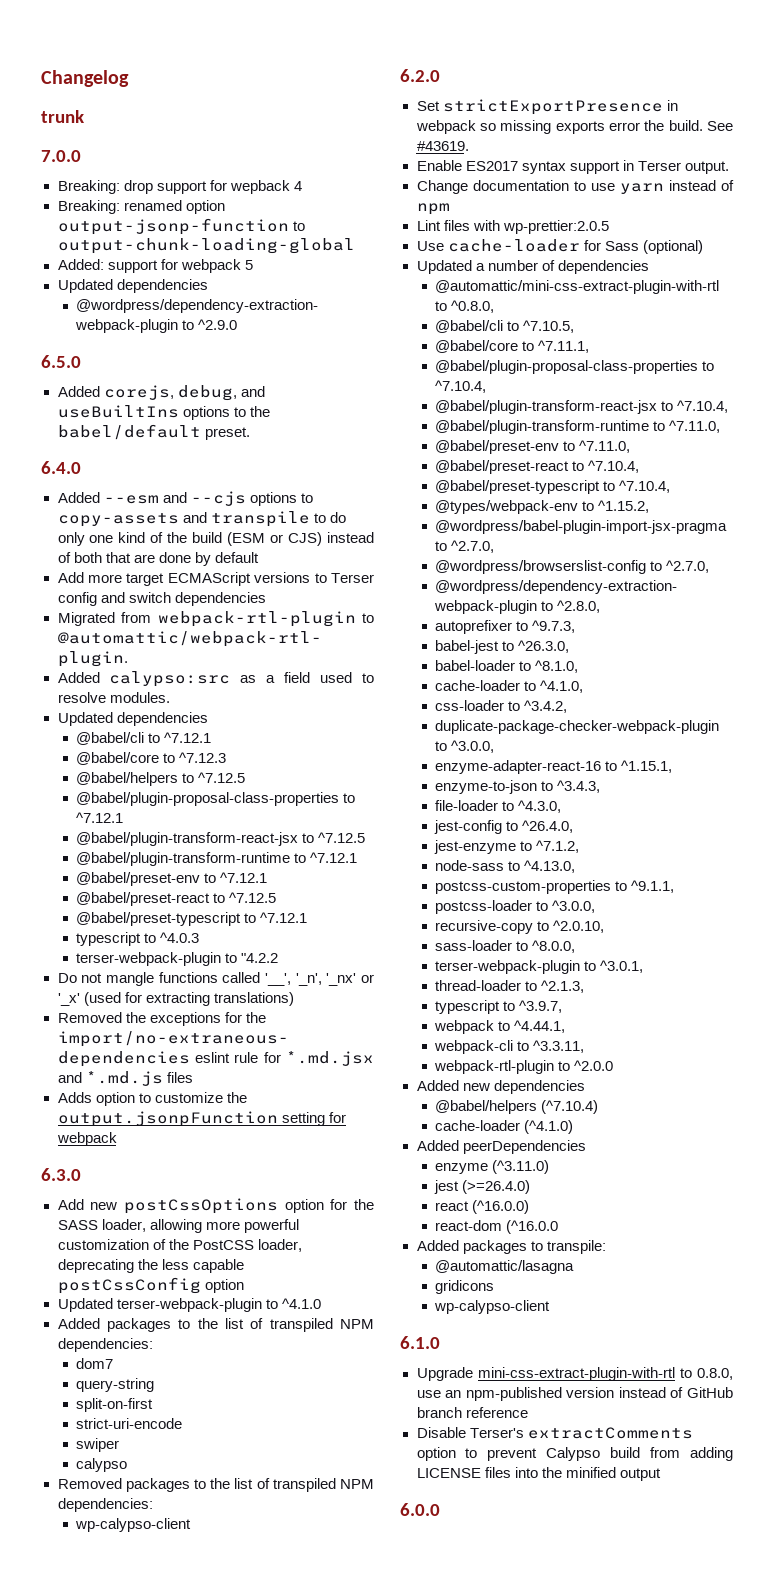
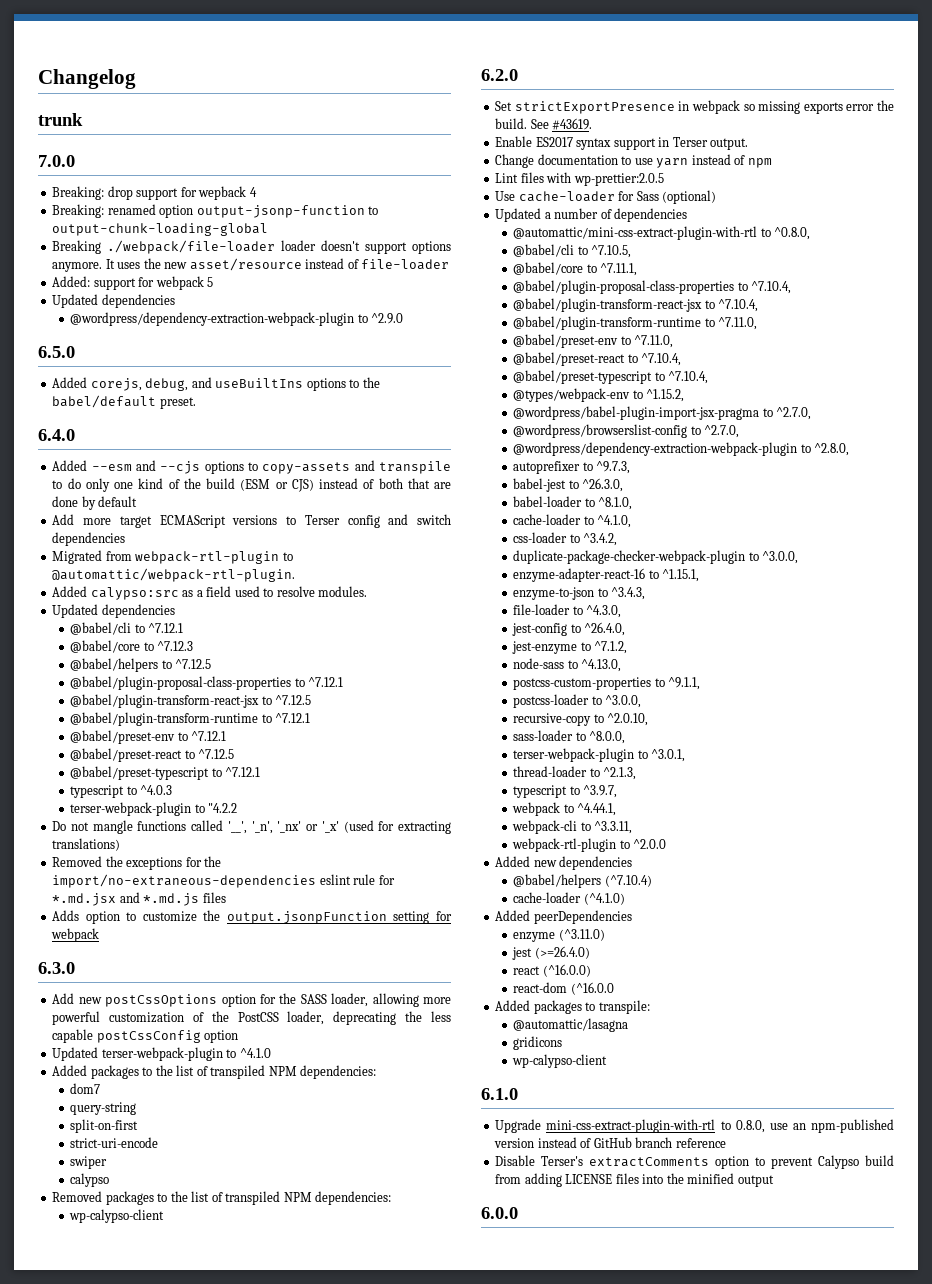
+ Breaking ./webpack/file-loader loader doesn't support options anymore. It uses the new asset/resource instead of file-loader

